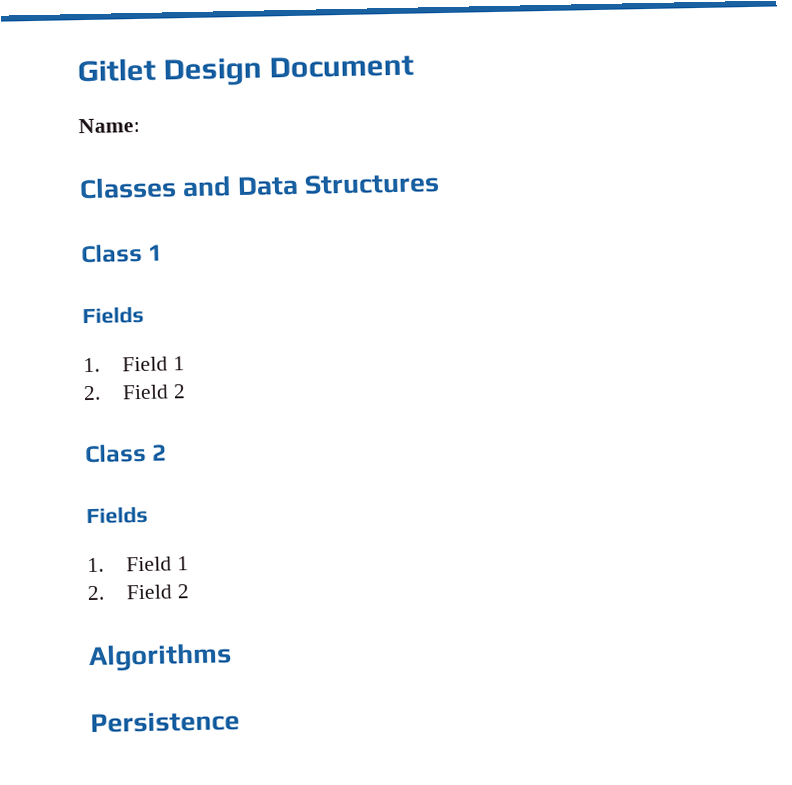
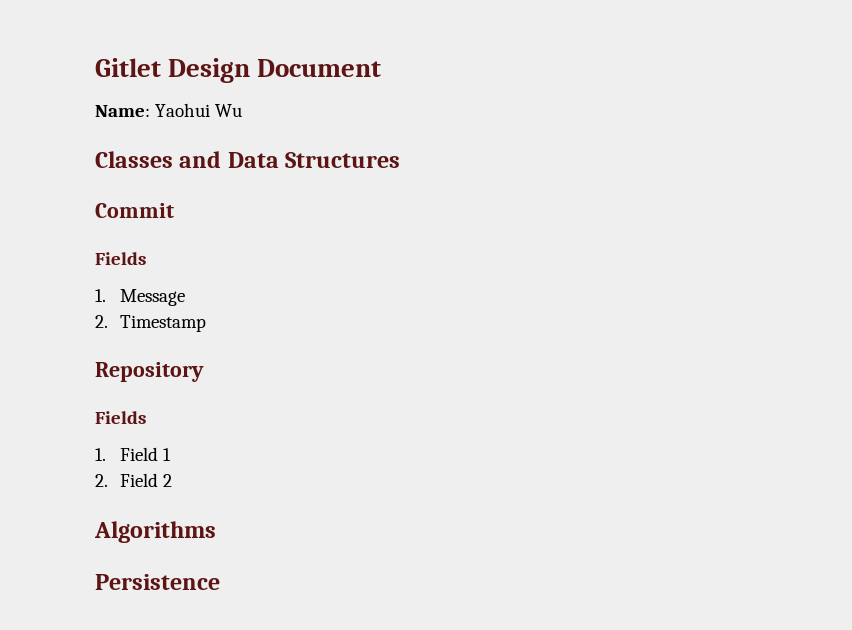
- Name:
+ Name: Yaohui Wu
- Class 1
+ Commit
  Fields
- 1. Field 1
- 2. Field 2
- Class 2
+ 1. Message
+ 2. Timestamp
+ Repository

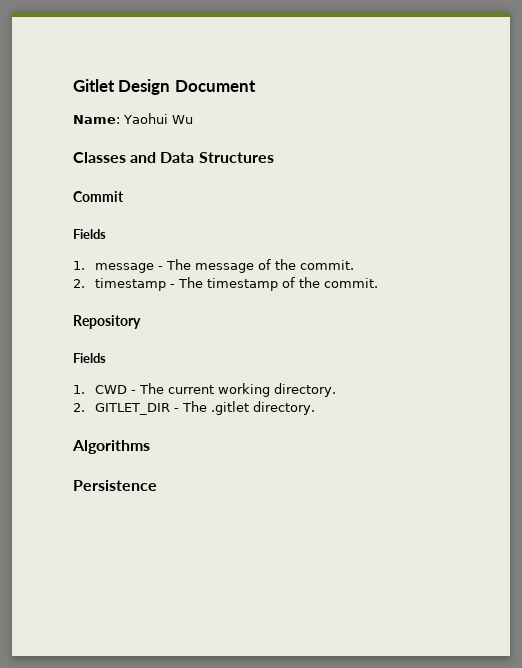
- 1. Message
- 2. Timestamp
+ 1. message - The message of the commit.
+ 2. timestamp - The timestamp of the commit.
  Repository
  Fields
- 1. Field 1
- 2. Field 2
+ 1. CWD - The current working directory.
+ 2. GITLET_DIR - The .gitlet directory.

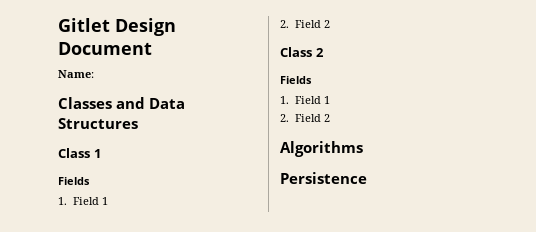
- Name: Yaohui Wu
+ Name:
- Commit
+ Class 1
  Fields
- 1. message - The message of the commit.
- 2. timestamp - The timestamp of the commit.
- Repository
+ 1. Field 1
+ 2. Field 2
+ Class 2
  Fields
- 1. CWD - The current working directory.
- 2. GITLET_DIR - The .gitlet directory.
+ 1. Field 1
+ 2. Field 2

